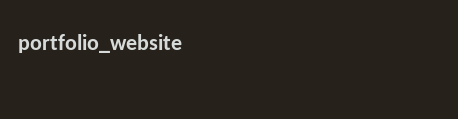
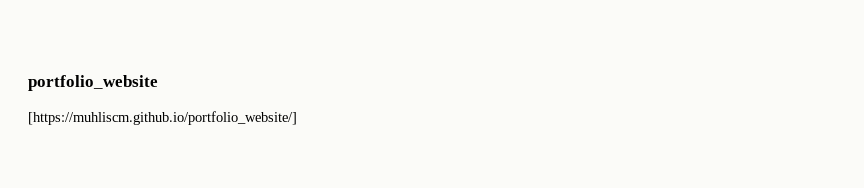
+ [https://muhliscm.github.io/portfolio_website/]

